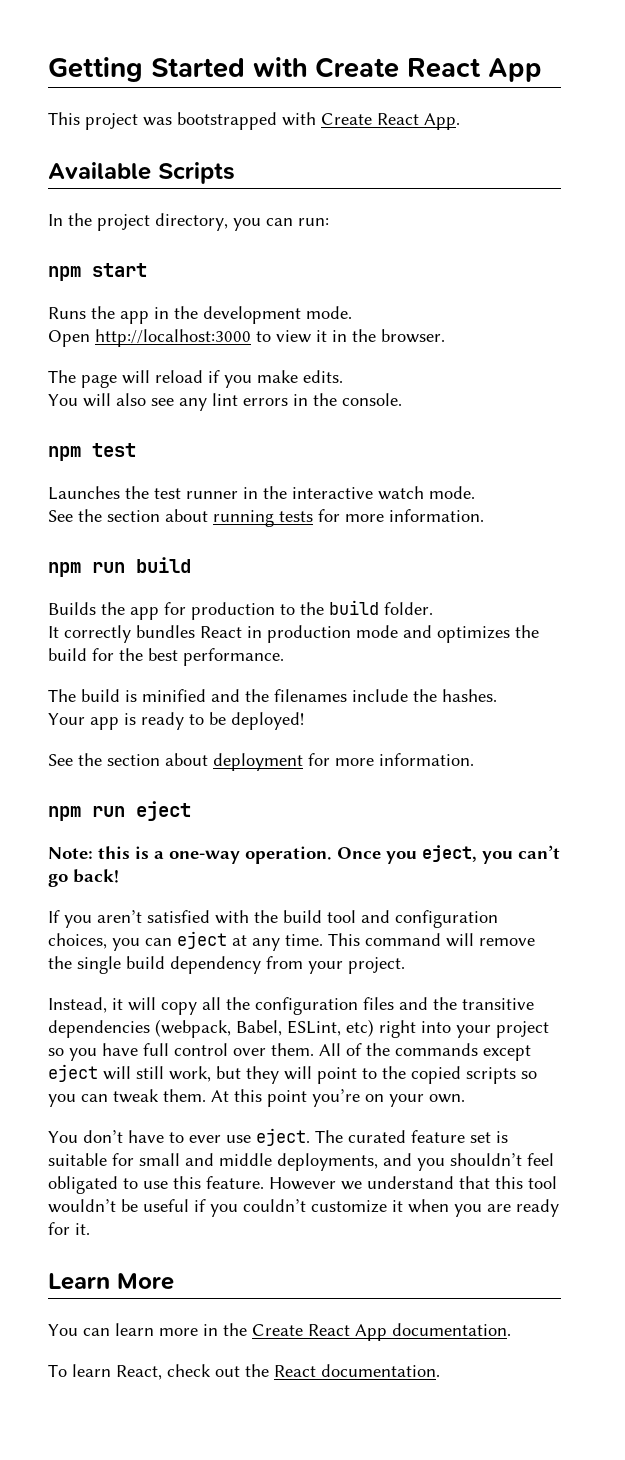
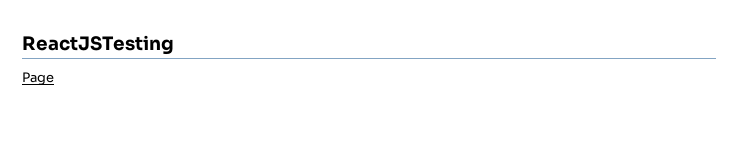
- Getting Started with Create React App
- This project was bootstrapped with Create React App.
- Available Scripts
- In the project directory, you can run:
- npm start
- Runs the app in the development mode.
- Open http://localhost:3000 to view it in the browser.
- The page will reload if you make edits.
- You will also see any lint errors in the console.
- npm test
- Launches the test runner in the interactive watch mode.
- See the section about running tests for more information.
- npm run build
- Builds the app for production to the build folder.
- It correctly bundles React in production mode and optimizes the build for the best performance.
- The build is minified and the filenames include the hashes.
- Your app is ready to be deployed!
- See the section about deployment for more information.
- npm run eject
- Note: this is a one-way operation. Once you eject, you can’t go back!
- If you aren’t satisfied with the build tool and configuration choices, you can eject at any time. This command will remove the single build dependency from your project.
- Instead, it will copy all the configuration files and the transitive dependencies (webpack, Babel, ESLint, etc) right into your project so you have full control over them. All of the commands except eject will still work, but they will point to the copied scripts so you can tweak them. At this point you’re on your own.
- You don’t have to ever use eject. The curated feature set is suitable for small and middle deployments, and you shouldn’t feel obligated to use this feature. However we understand that this tool wouldn’t be useful if you couldn’t customize it when you are ready for it.
- Learn More
- You can learn more in the Create React App documentation.
- To learn React, check out the React documentation.
+ ReactJSTesting
+ Page

